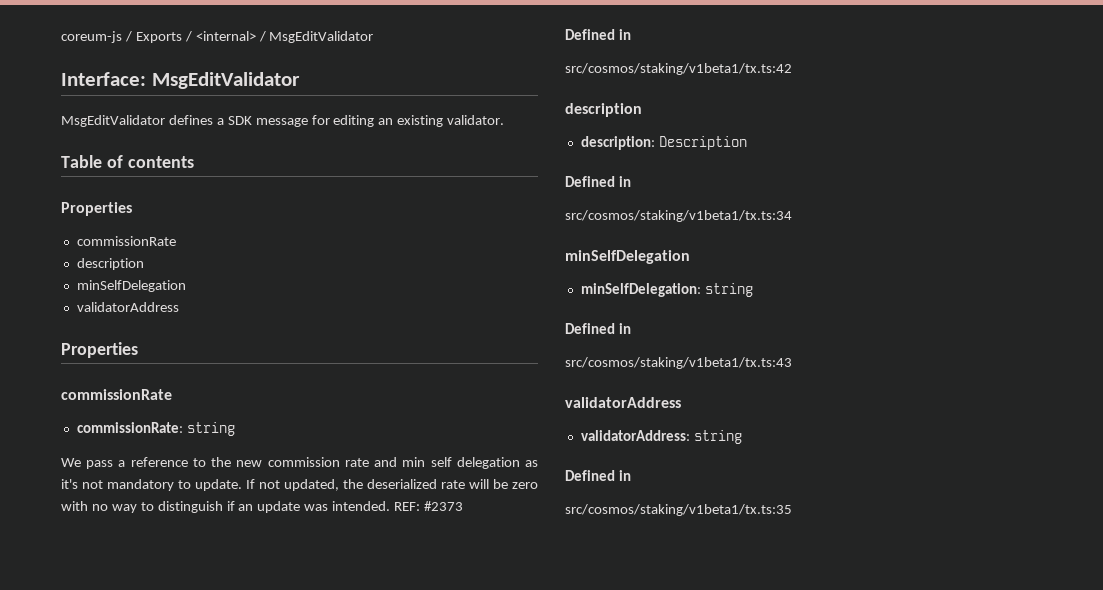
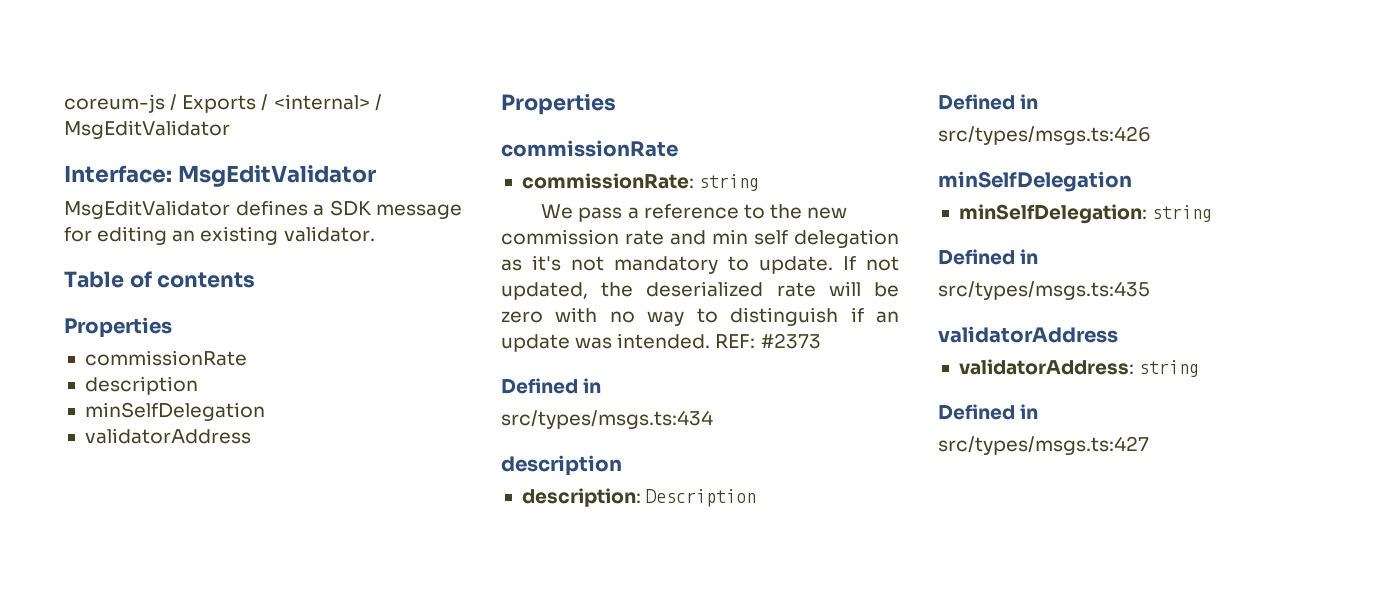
- src/cosmos/staking/v1beta1/tx.ts:42
+ src/types/msgs.ts:434
- src/cosmos/staking/v1beta1/tx.ts:34
+ src/types/msgs.ts:426
- src/cosmos/staking/v1beta1/tx.ts:43
+ src/types/msgs.ts:435
- src/cosmos/staking/v1beta1/tx.ts:35
+ src/types/msgs.ts:427

